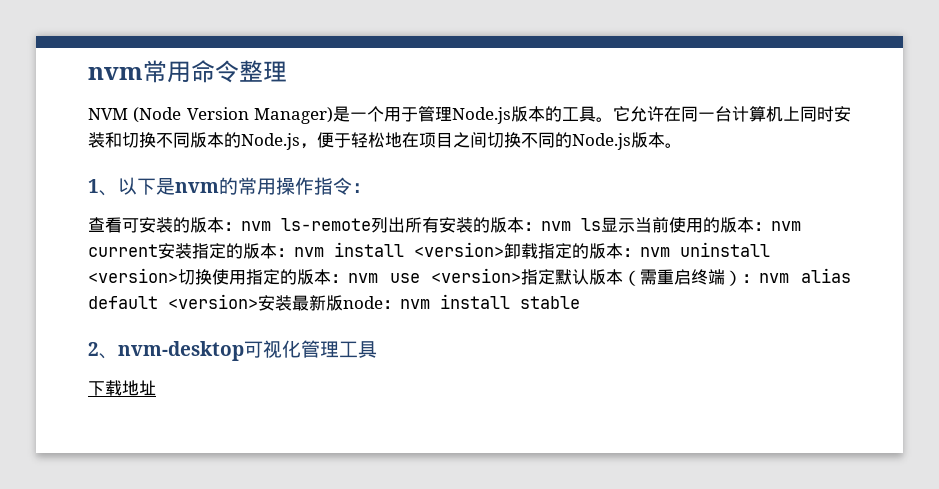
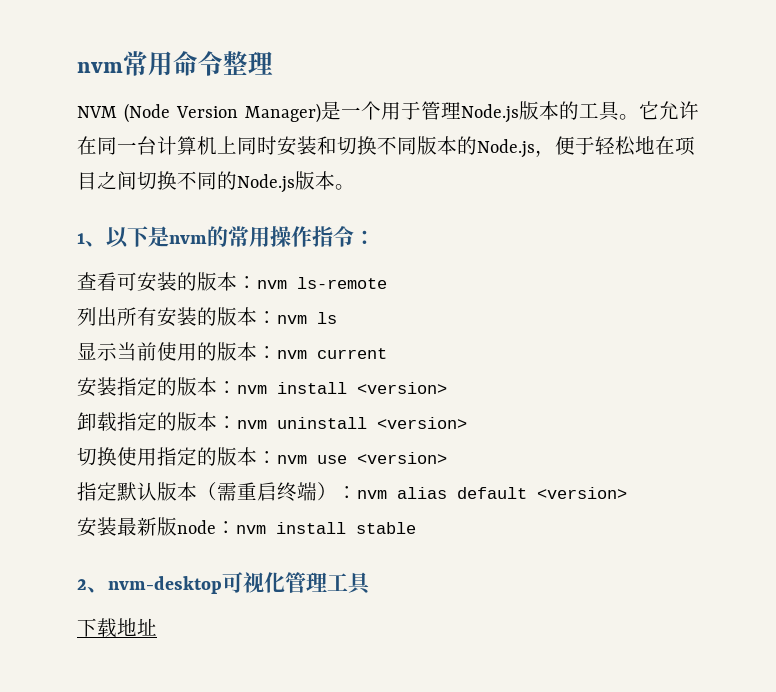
- nvm ls-remote列出所有安装的版本：
+ nvm ls-remote
+ 列出所有安装的版本：
- nvm ls显示当前使用的版本：
+ nvm ls
+ 显示当前使用的版本：
- nvm current安装指定的版本：
+ nvm current
+ 安装指定的版本：
- nvm install <version>卸载指定的版本：
+ nvm install <version>
+ 卸载指定的版本：
- nvm uninstall <version>切换使用指定的版本：
+ nvm uninstall <version>
+ 切换使用指定的版本：
- nvm use <version>指定默认版本（需重启终端）：
+ nvm use <version>
+ 指定默认版本（需重启终端）：
- nvm alias default <version>安装最新版node：
+ nvm alias default <version>
+ 安装最新版node：

